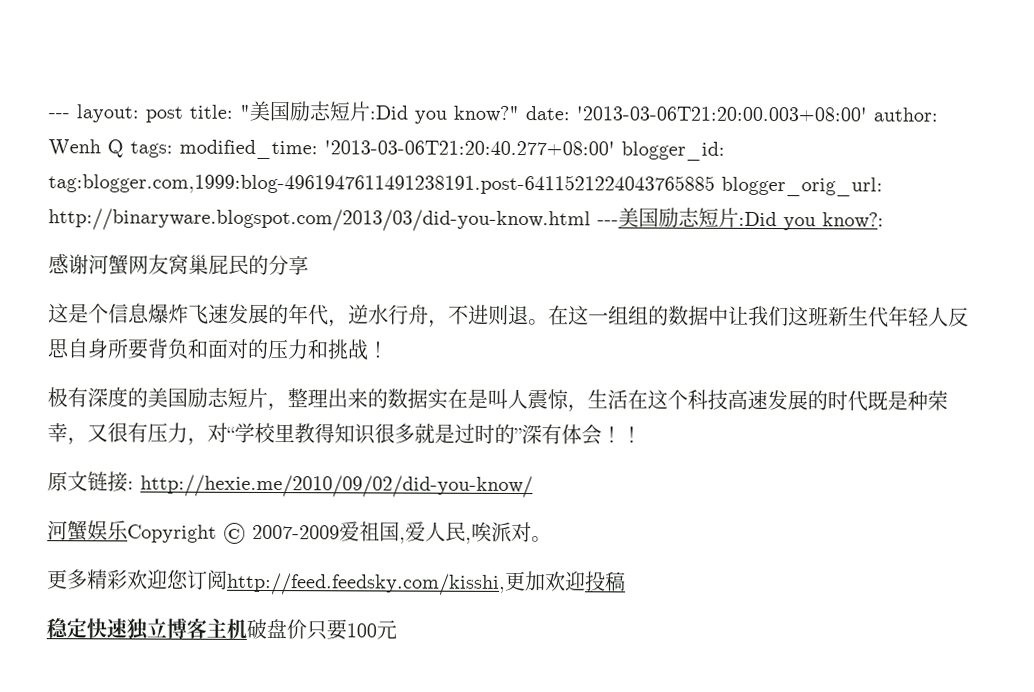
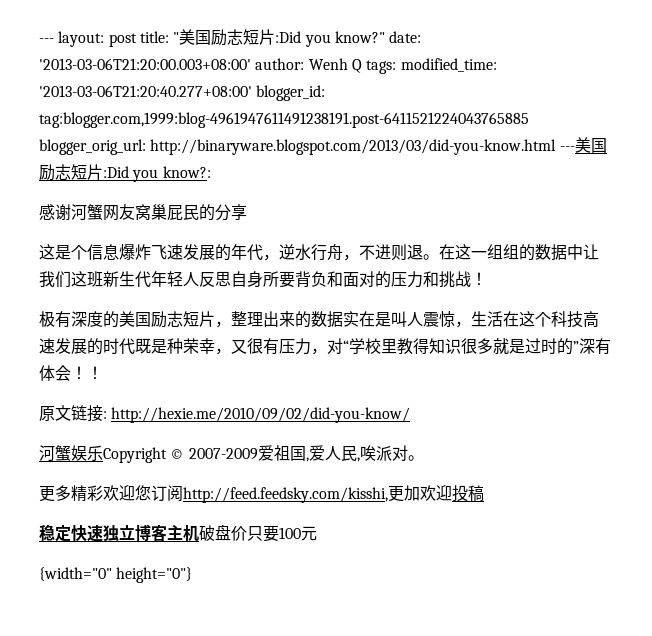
+ {width="0" height="0"}

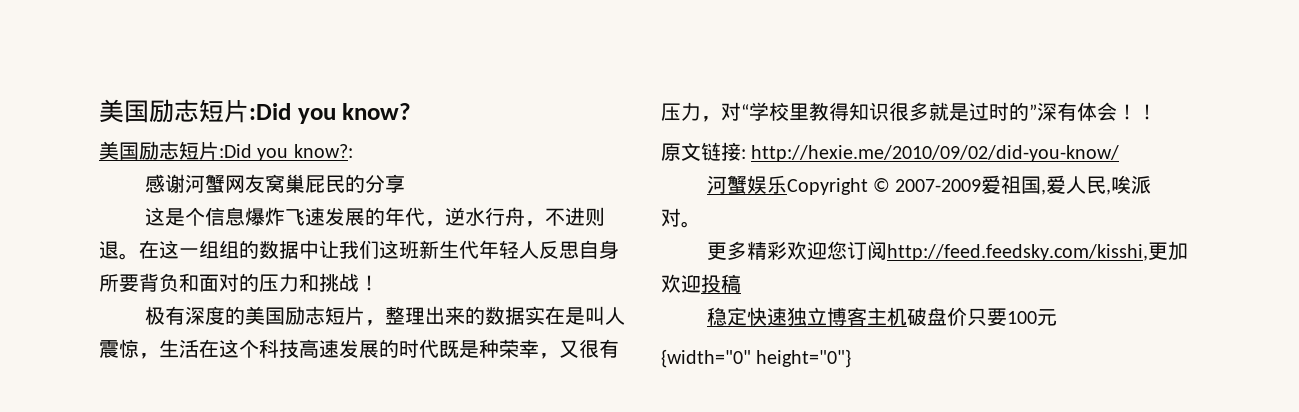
- --- layout: post title: "美国励志短片:Did you know?" date: '2013-03-06T21:20:00.003+08:00' author: Wenh Q tags: modified_time: '2013-03-06T21:20:40.277+08:00' blogger_id: tag:blogger.com,1999:blog-4961947611491238191.post-6411521224043765885 blogger_orig_url: http://binaryware.blogspot.com/2013/03/did-you-know.html ---美国励志短片:Did you know?:
+ 美国励志短片:Did you know?
+ 美国励志短片:Did you know?:

